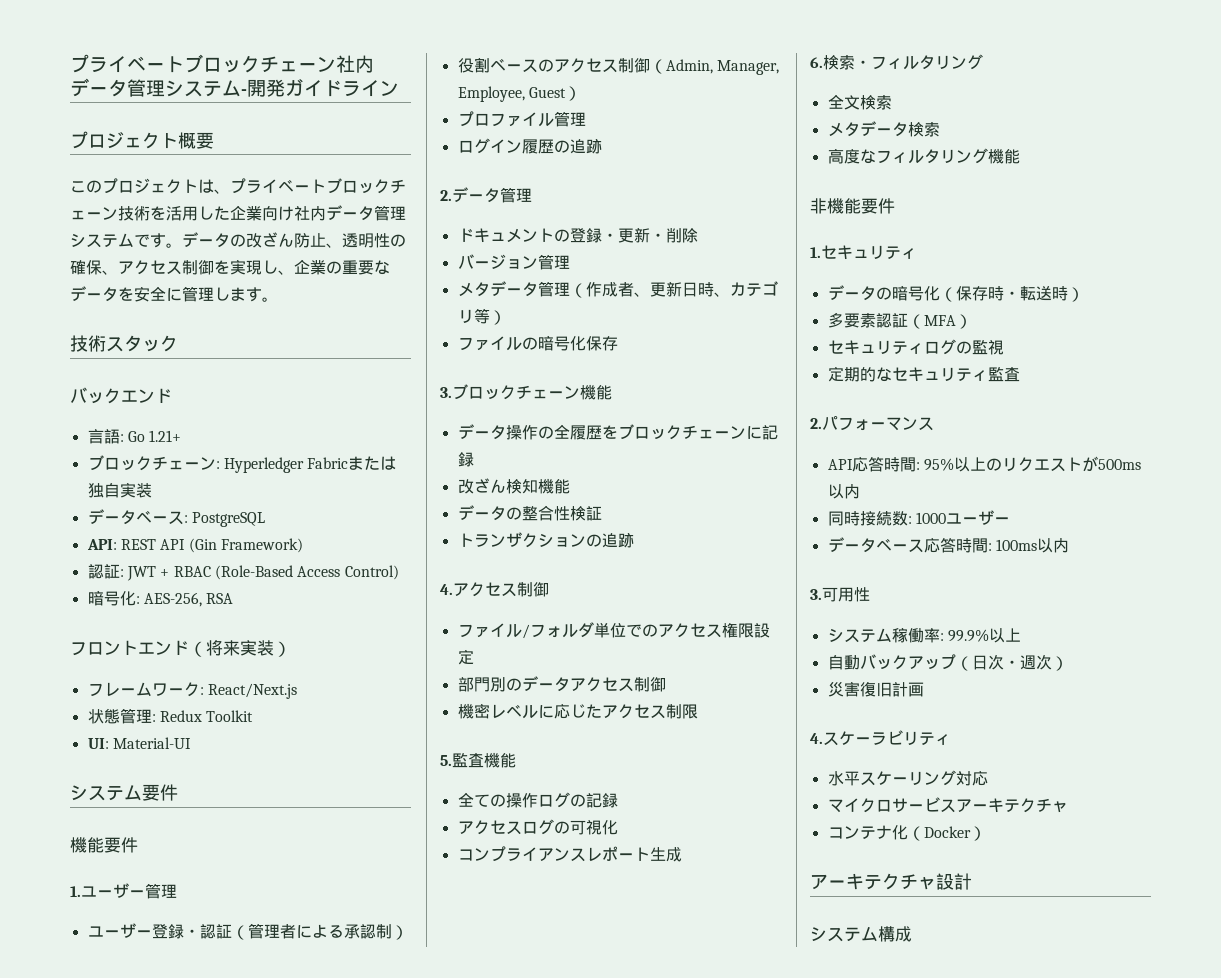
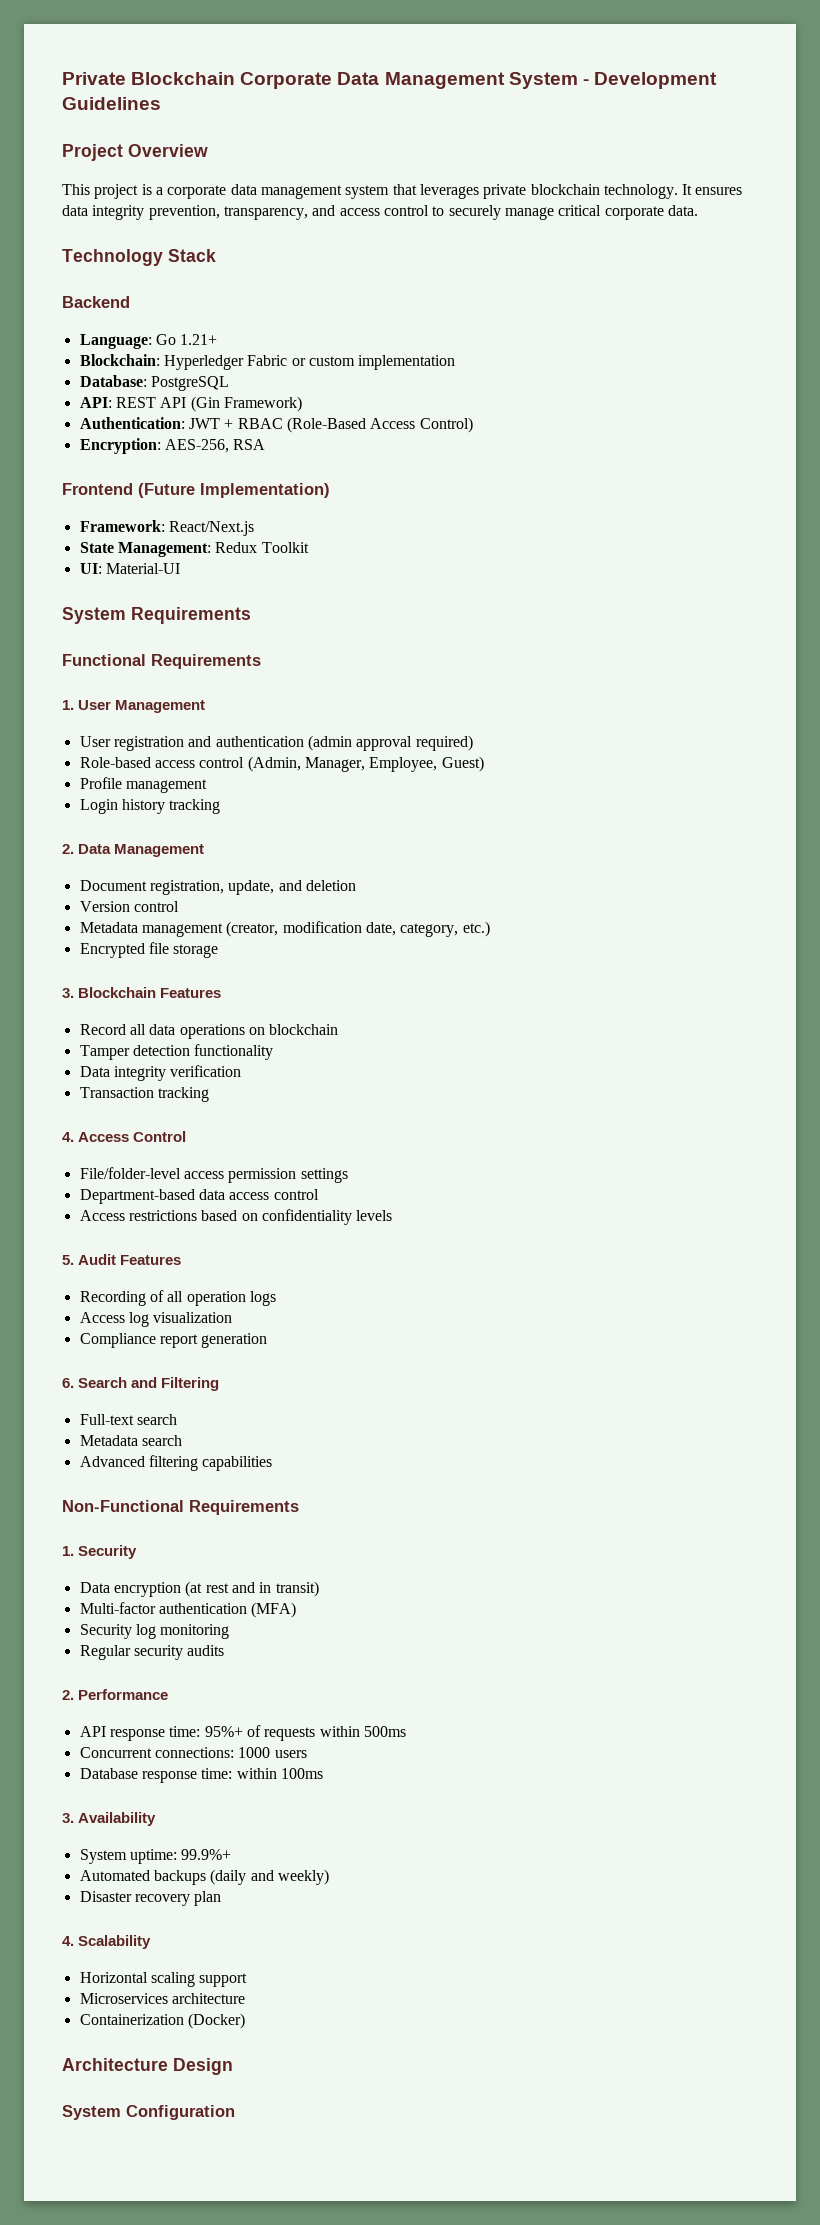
- プライベートブロックチェーン社内データ管理システム-開発ガイドライン
- プロジェクト概要
- このプロジェクトは、プライベートブロックチェーン技術を活用した企業向け社内データ管理システムです。データの改ざん防止、透明性の確保、アクセス制御を実現し、企業の重要なデータを安全に管理します。
- 技術スタック
- バックエンド
- 言語: Go 1.21+
- ブロックチェーン: Hyperledger Fabricまたは独自実装
- データベース: PostgreSQL
+ Private Blockchain Corporate Data Management System - Development Guidelines
+ Project Overview
+ This project is a corporate data management system that leverages private blockchain technology. It ensures data integrity prevention, transparency, and access control to securely manage critical corporate data.
+ Technology Stack
+ Backend
+ Language: Go 1.21+
+ Blockchain: Hyperledger Fabric or custom implementation
+ Database: PostgreSQL
- 認証: JWT + RBAC (Role-Based Access Control)
+ Authentication: JWT + RBAC (Role-Based Access Control)
- 暗号化: AES-256, RSA
+ Encryption: AES-256, RSA
- フロントエンド（将来実装）
- フレームワーク: React/Next.js
- 状態管理: Redux Toolkit
+ Frontend (Future Implementation)
+ Framework: React/Next.js
+ State Management: Redux Toolkit
  UI: Material-UI
- システム要件
- 機能要件
- 1.ユーザー管理
- ユーザー登録・認証（管理者による承認制）
- 役割ベースのアクセス制御（Admin, Manager, Employee, Guest）
- プロファイル管理
- ログイン履歴の追跡
- 2.データ管理
- ドキュメントの登録・更新・削除
- バージョン管理
- メタデータ管理（作成者、更新日時、カテゴリ等）
- ファイルの暗号化保存
- 3.ブロックチェーン機能
- データ操作の全履歴をブロックチェーンに記録
- 改ざん検知機能
- データの整合性検証
- トランザクションの追跡
- 4.アクセス制御
- ファイル/フォルダ単位でのアクセス権限設定
- 部門別のデータアクセス制御
- 機密レベルに応じたアクセス制限
- 5.監査機能
- 全ての操作ログの記録
- アクセスログの可視化
- コンプライアンスレポート生成
- 6.検索・フィルタリング
- 全文検索
- メタデータ検索
- 高度なフィルタリング機能
- 非機能要件
- 1.セキュリティ
- データの暗号化（保存時・転送時）
- 多要素認証（MFA）
- セキュリティログの監視
- 定期的なセキュリティ監査
- 2.パフォーマンス
- API応答時間: 95%以上のリクエストが500ms以内
- 同時接続数: 1000ユーザー
- データベース応答時間: 100ms以内
- 3.可用性
- システム稼働率: 99.9%以上
- 自動バックアップ（日次・週次）
- 災害復旧計画
- 4.スケーラビリティ
- 水平スケーリング対応
- マイクロサービスアーキテクチャ
- コンテナ化（Docker）
- アーキテクチャ設計
- システム構成
+ System Requirements
+ Functional Requirements
+ 1. User Management
+ User registration and authentication (admin approval required)
+ Role-based access control (Admin, Manager, Employee, Guest)
+ Profile management
+ Login history tracking
+ 2. Data Management
+ Document registration, update, and deletion
+ Version control
+ Metadata management (creator, modification date, category, etc.)
+ Encrypted file storage
+ 3. Blockchain Features
+ Record all data operations on blockchain
+ Tamper detection functionality
+ Data integrity verification
+ Transaction tracking
+ 4. Access Control
+ File/folder-level access permission settings
+ Department-based data access control
+ Access restrictions based on confidentiality levels
+ 5. Audit Features
+ Recording of all operation logs
+ Access log visualization
+ Compliance report generation
+ 6. Search and Filtering
+ Full-text search
+ Metadata search
+ Advanced filtering capabilities
+ Non-Functional Requirements
+ 1. Security
+ Data encryption (at rest and in transit)
+ Multi-factor authentication (MFA)
+ Security log monitoring
+ Regular security audits
+ 2. Performance
+ API response time: 95%+ of requests within 500ms
+ Concurrent connections: 1000 users
+ Database response time: within 100ms
+ 3. Availability
+ System uptime: 99.9%+
+ Automated backups (daily and weekly)
+ Disaster recovery plan
+ 4. Scalability
+ Horizontal scaling support
+ Microservices architecture
+ Containerization (Docker)
+ Architecture Design
+ System Configuration

